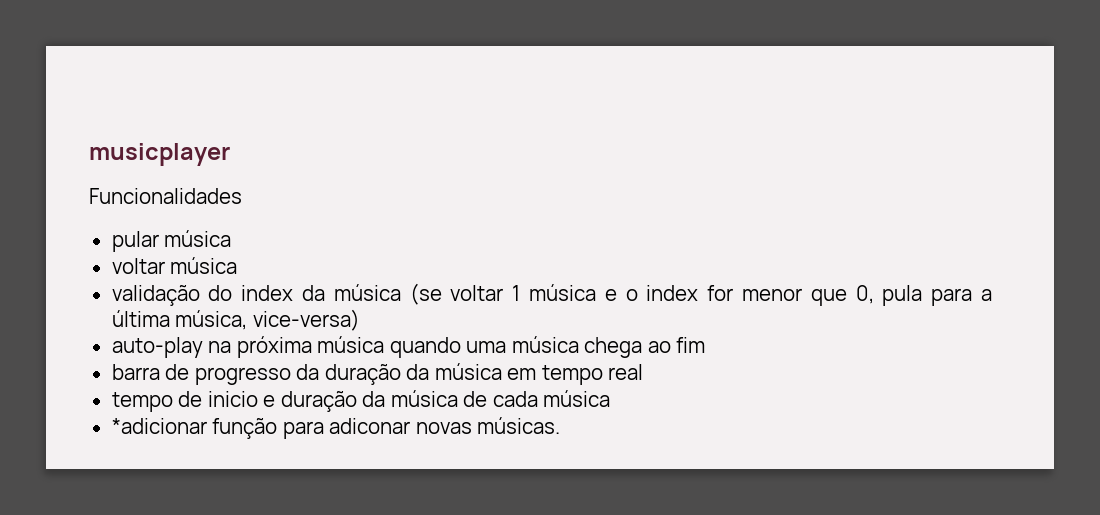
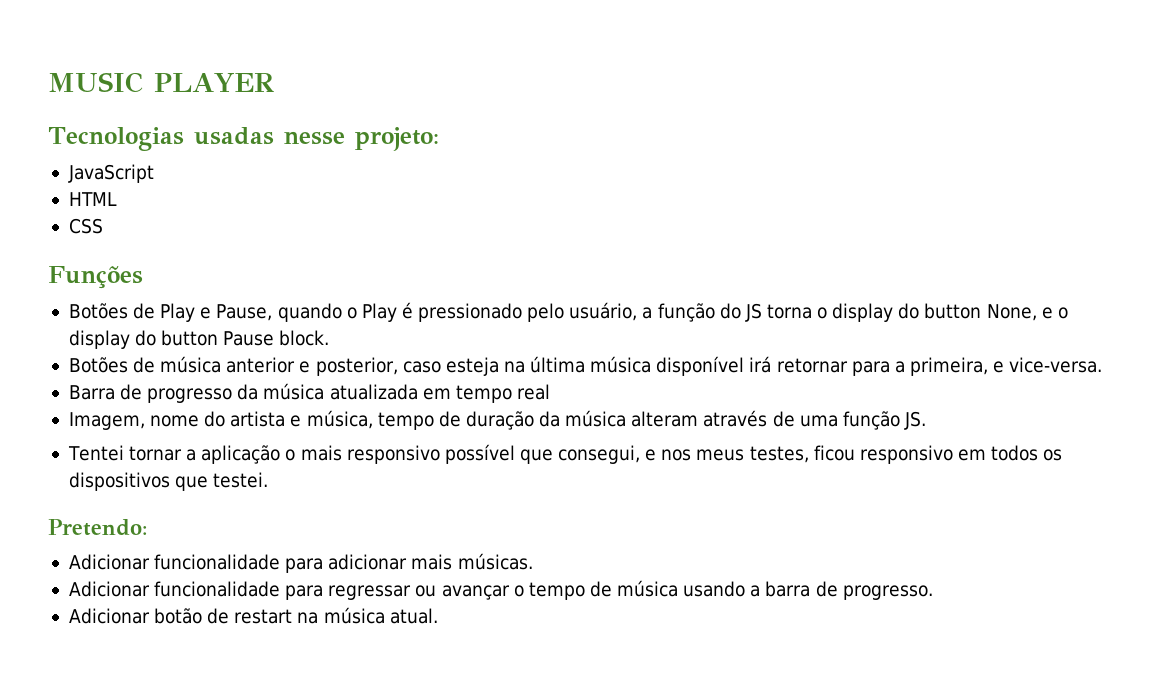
- musicplayer
- Funcionalidades
- pular música
- voltar música
- validação do index da música (se voltar 1 música e o index for menor que 0, pula para a última música, vice-versa)
- auto-play na próxima música quando uma música chega ao fim
- barra de progresso da duração da música em tempo real
- tempo de inicio e duração da música de cada música
- *adicionar função para adiconar novas músicas.
+ MUSIC PLAYER
+ Tecnologias usadas nesse projeto:
+ JavaScript
+ HTML
+ CSS
+ Funções
+ Botões de Play e Pause, quando o Play é pressionado pelo usuário, a função do JS torna o display do button None, e o display do button Pause block.
+ Botões de música anterior e posterior, caso esteja na última música disponível irá retornar para a primeira, e vice-versa.
+ Barra de progresso da música atualizada em tempo real
+ Imagem, nome do artista e música, tempo de duração da música alteram através de uma função JS.
+ Tentei tornar a aplicação o mais responsivo possível que consegui, e nos meus testes, ficou responsivo em todos os dispositivos que testei.
+ Pretendo:
+ Adicionar funcionalidade para adicionar mais músicas.
+ Adicionar funcionalidade para regressar ou avançar o tempo de música usando a barra de progresso.
+ Adicionar botão de restart na música atual.

